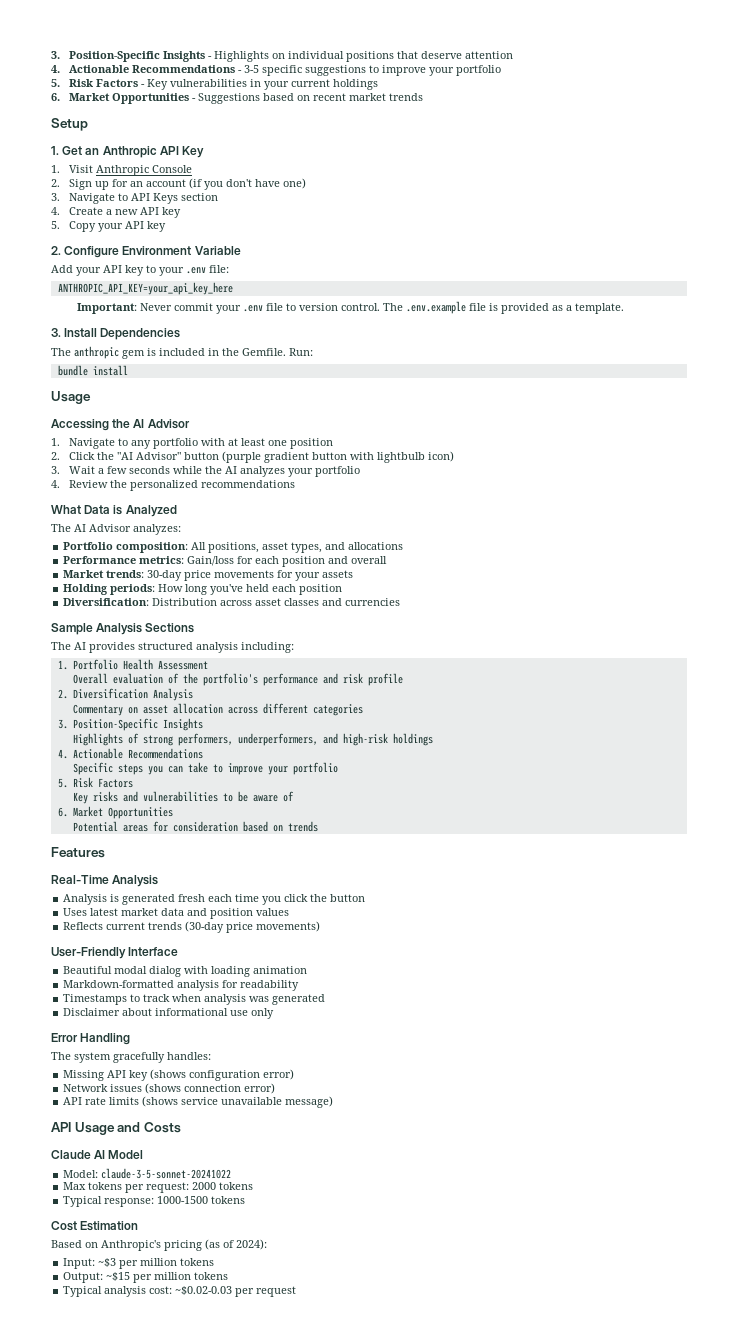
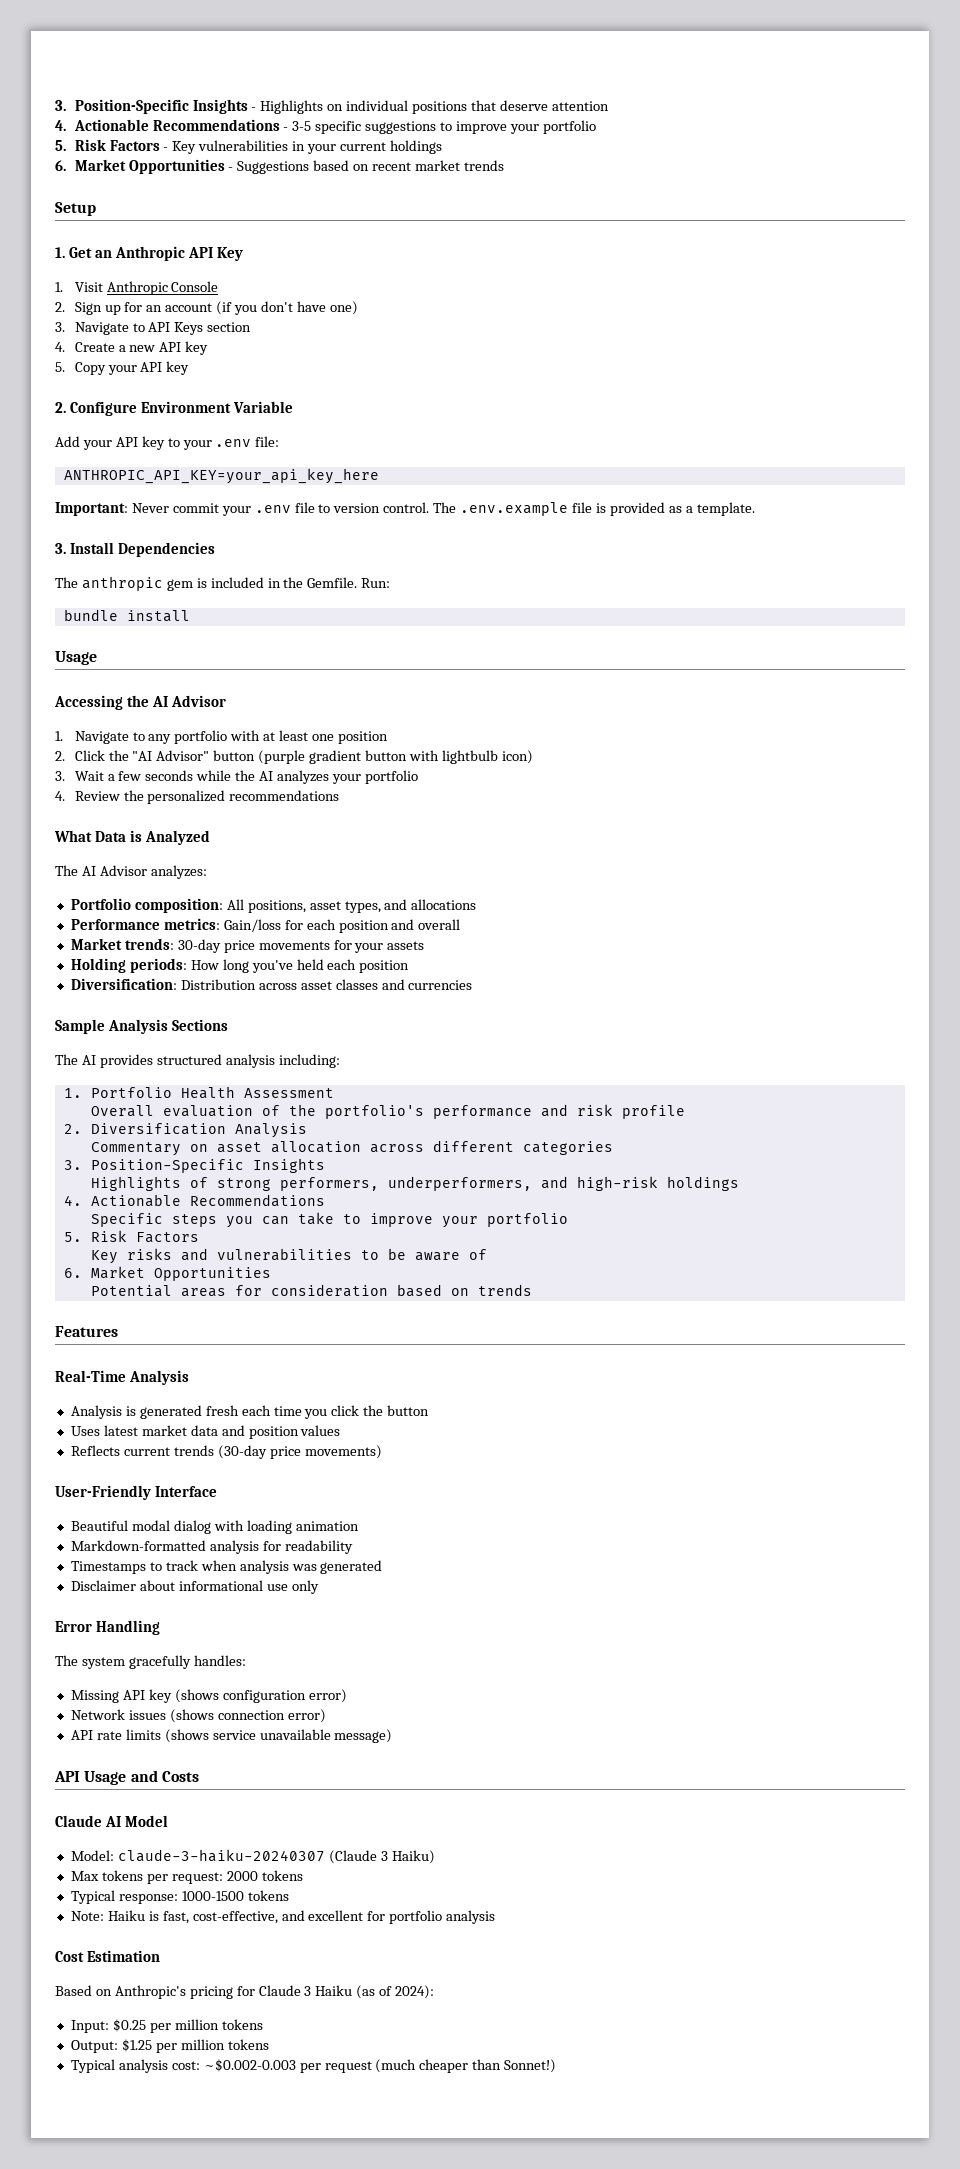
- Model: claude-3-5-sonnet-20241022
+ Model: claude-3-haiku-20240307 (Claude 3 Haiku)
+ Note: Haiku is fast, cost-effective, and excellent for portfolio analysis
- Based on Anthropic's pricing (as of 2024):
+ Based on Anthropic's pricing for Claude 3 Haiku (as of 2024):
- Input: ~$3 per million tokens
+ Input: $0.25 per million tokens
- Output: ~$15 per million tokens
+ Output: $1.25 per million tokens
- Typical analysis cost: ~$0.02-0.03 per request
+ Typical analysis cost: ~$0.002-0.003 per request (much cheaper than Sonnet!)

